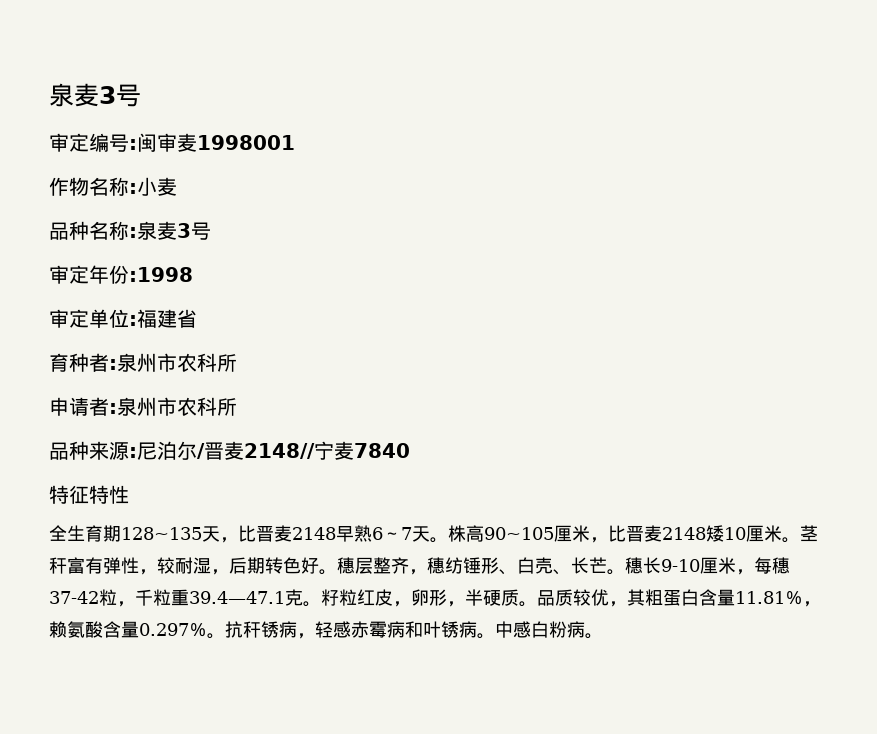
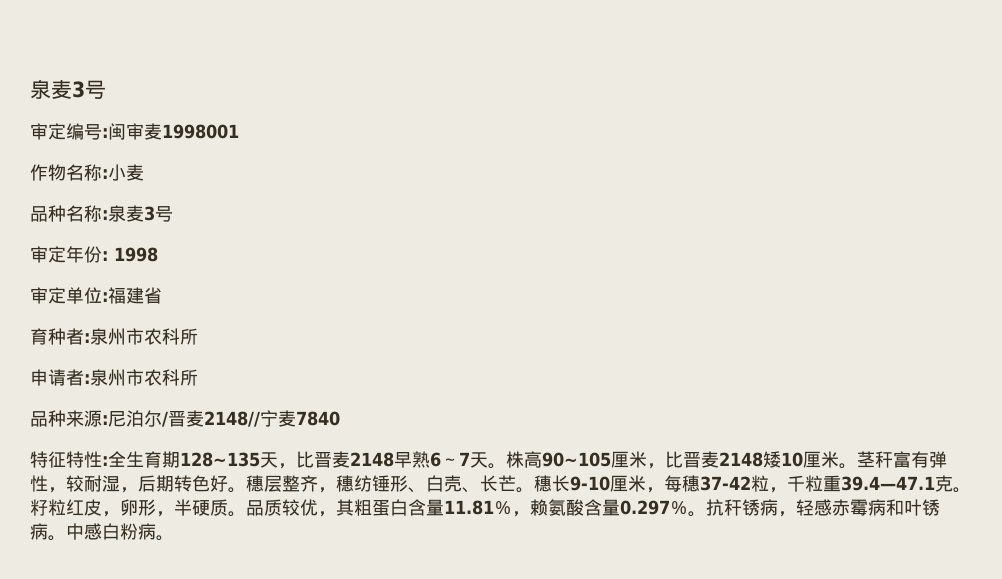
- 审定年份:1998
+ 审定年份: 1998
- 特征特性
- 全生育期128~135天，比晋麦2148早熟6～7天。
+ 特征特性:全生育期128~135天，比晋麦2148早熟6～7天。

